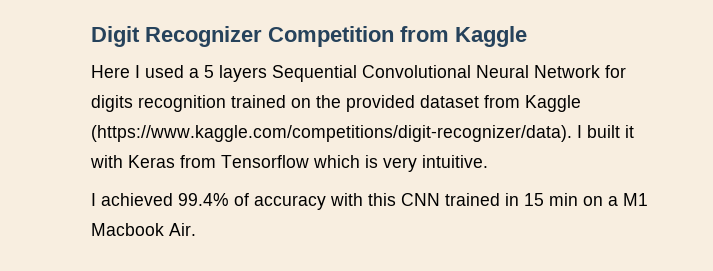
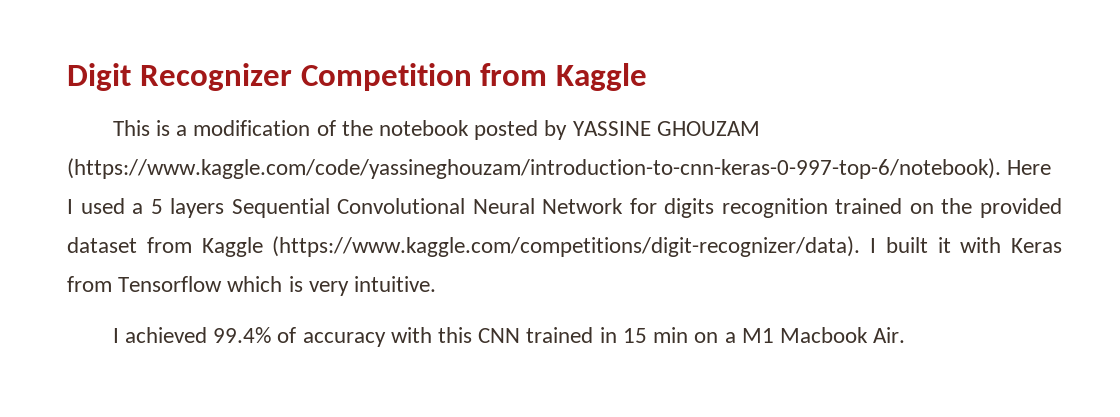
- Here I used a 5 layers Sequential Convolutional Neural Network for digits recognition trained on the provided dataset from Kaggle (https://www.kaggle.com/competitions/digit-recognizer/data). I built it with Keras from Tensorflow which is very intuitive.
+ This is a modification of the notebook posted by YASSINE GHOUZAM (https://www.kaggle.com/code/yassineghouzam/introduction-to-cnn-keras-0-997-top-6/notebook). Here I used a 5 layers Sequential Convolutional Neural Network for digits recognition trained on the provided dataset from Kaggle (https://www.kaggle.com/competitions/digit-recognizer/data). I built it with Keras from Tensorflow which is very intuitive.

